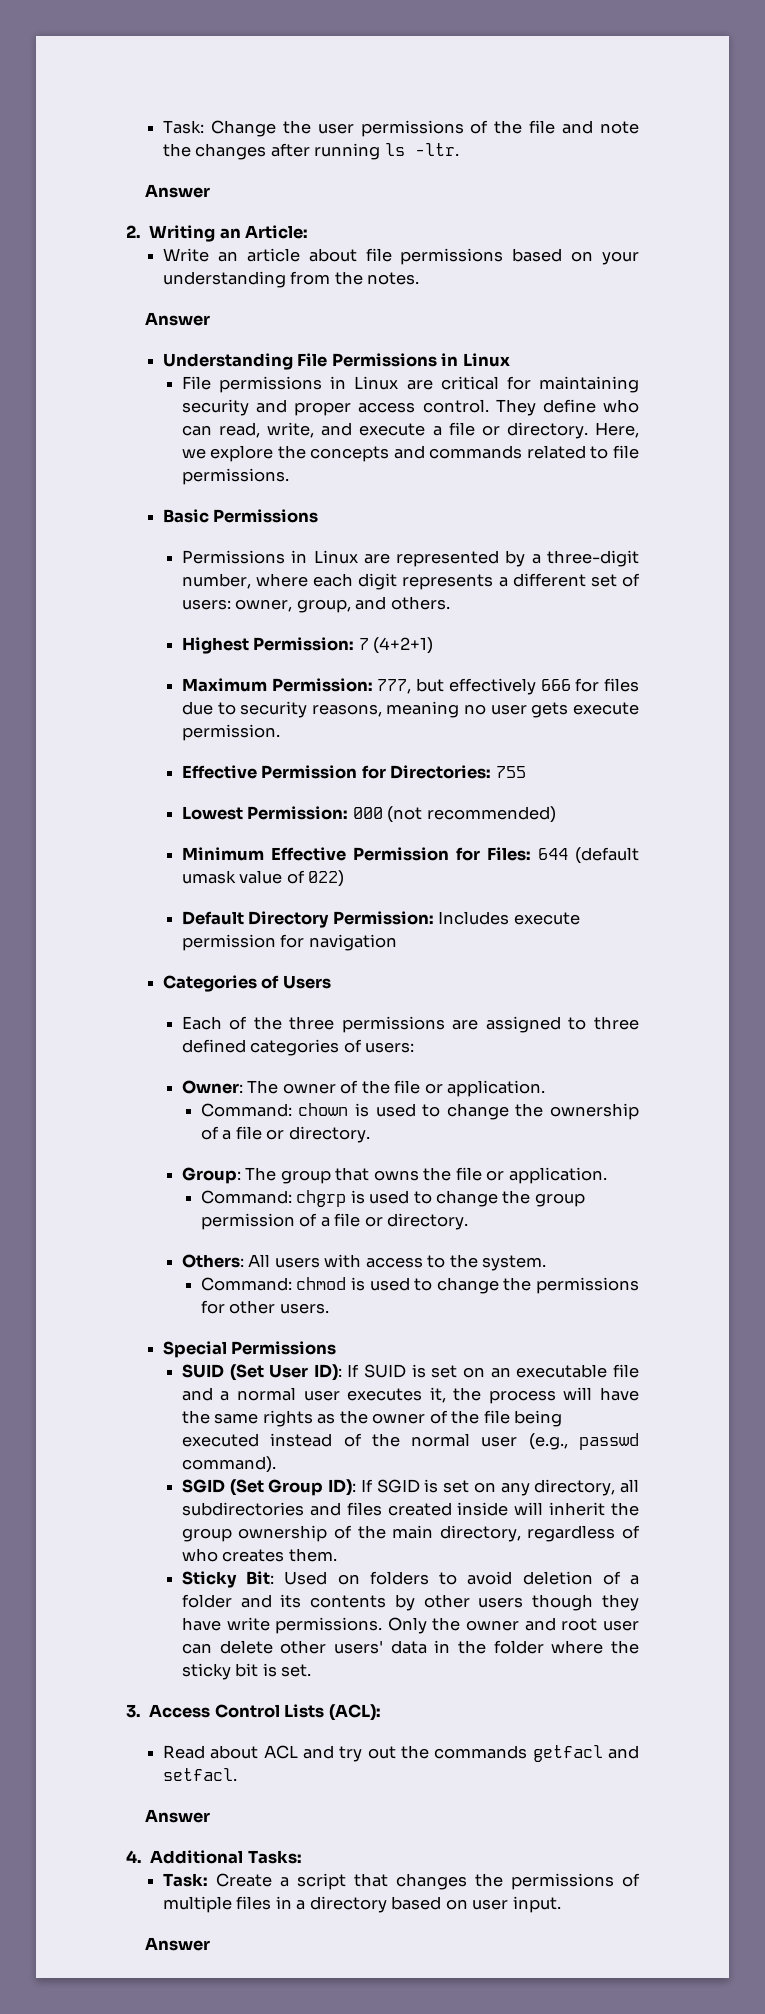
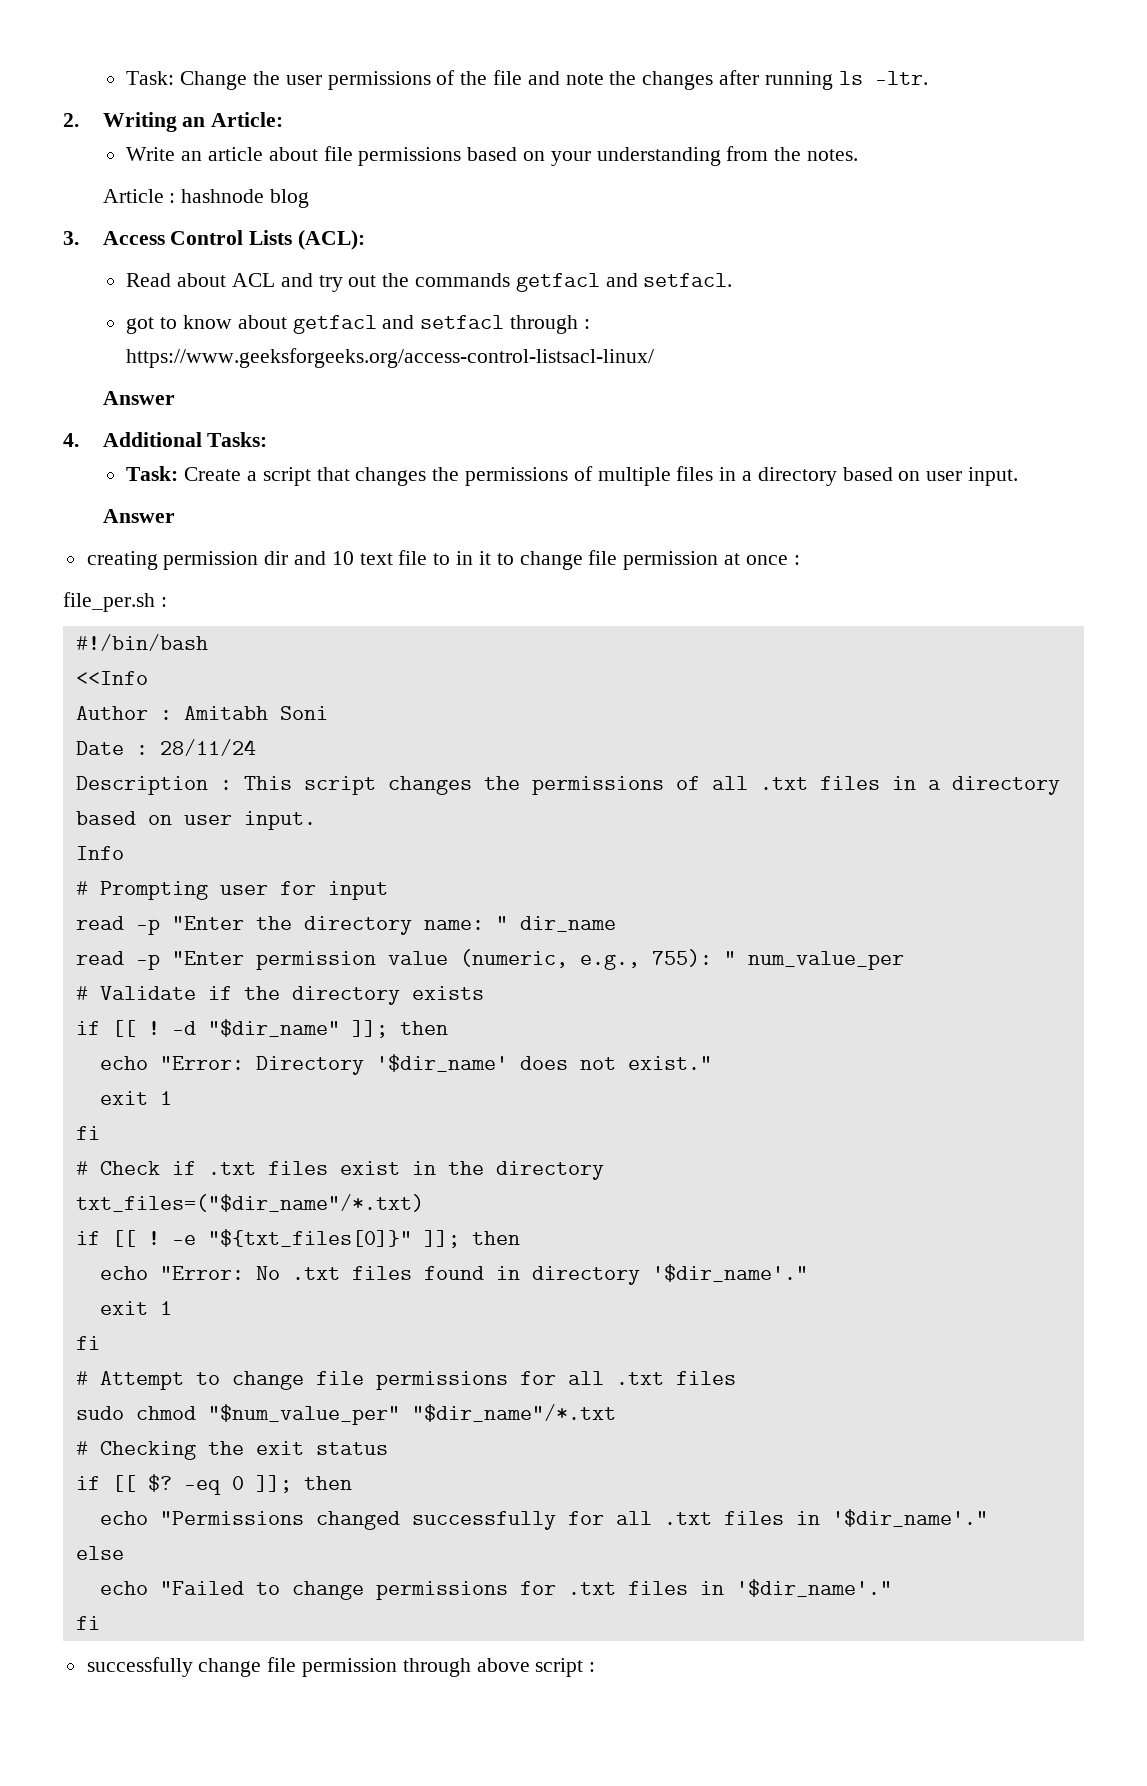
  Task: Change the user permissions of the file and note the changes after running ls -ltr.
- Answer
  Write an article about file permissions based on your understanding from the notes.
- Answer
- Understanding File Permissions in Linux
- File permissions in Linux are critical for maintaining security and proper access control. They define who can read, write, and execute a file or directory. Here, we explore the concepts and commands related to file permissions.
- Basic Permissions
- Permissions in Linux are represented by a three-digit number, where each digit represents a different set of users: owner, group, and others.
- Highest Permission: 7 (4+2+1)
- Maximum Permission: 777, but effectively 666 for files due to security reasons, meaning no user gets execute permission.
- Effective Permission for Directories: 755
- Lowest Permission: 000 (not recommended)
- Minimum Effective Permission for Files: 644 (default umask value of 022)
- Default Directory Permission: Includes execute permission for navigation
- Categories of Users
- Each of the three permissions are assigned to three defined categories of users:
- Owner: The owner of the file or application.
- Command: chown is used to change the ownership of a file or directory.
- Group: The group that owns the file or application.
- Command: chgrp is used to change the group permission of a file or directory.
- Others: All users with access to the system.
- Command: chmod is used to change the permissions for other users.
- Special Permissions
- SUID (Set User ID): If SUID is set on an executable file and a normal user executes it, the process will have the same rights as the owner of the file being executed instead of the normal user (e.g., passwd command).
- SGID (Set Group ID): If SGID is set on any directory, all subdirectories and files created inside will inherit the group ownership of the main directory, regardless of who creates them.
- Sticky Bit: Used on folders to avoid deletion of a folder and its contents by other users though they have write permissions. Only the owner and root user can delete other users' data in the folder where the sticky bit is set.
+ Article : hashnode blog
+ got to know about getfacl and setfacl through : https://www.geeksforgeeks.org/access-control-listsacl-linux/
+ creating permission dir and 10 text file to in it to change file permission at once :
+ file_per.sh :
+ #!/bin/bash
+ <<Info
+ Author : Amitabh Soni
+ Date : 28/11/24
+ Description : This script changes the permissions of all .txt files in a directory based on user input.
+ Info
+ # Prompting user for input
+ read -p "Enter the directory name: " dir_name
+ read -p "Enter permission value (numeric, e.g., 755): " num_value_per
+ # Validate if the directory exists
+ if [[ ! -d "$dir_name" ]]; then
+ echo "Error: Directory '$dir_name' does not exist."
+ exit 1
+ fi
+ # Check if .txt files exist in the directory
+ txt_files=("$dir_name"/*.txt)
+ if [[ ! -e "${txt_files[0]}" ]]; then
+ echo "Error: No .txt files found in directory '$dir_name'."
+ exit 1
+ fi
+ # Attempt to change file permissions for all .txt files
+ sudo chmod "$num_value_per" "$dir_name"/*.txt
+ # Checking the exit status
+ if [[ $? -eq 0 ]]; then
+ echo "Permissions changed successfully for all .txt files in '$dir_name'."
+ else
+ echo "Failed to change permissions for .txt files in '$dir_name'."
+ fi
+ successfully change file permission through above script :

